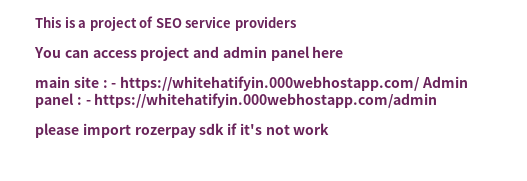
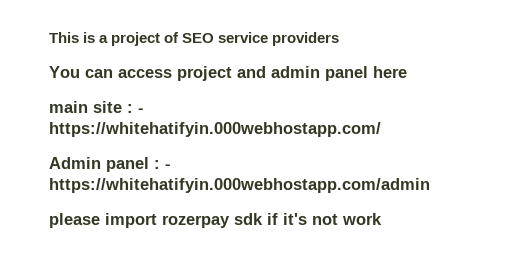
- main site : - https://whitehatifyin.000webhostapp.com/ Admin panel : - https://whitehatifyin.000webhostapp.com/admin
+ main site : - https://whitehatifyin.000webhostapp.com/
+ Admin panel : - https://whitehatifyin.000webhostapp.com/admin

